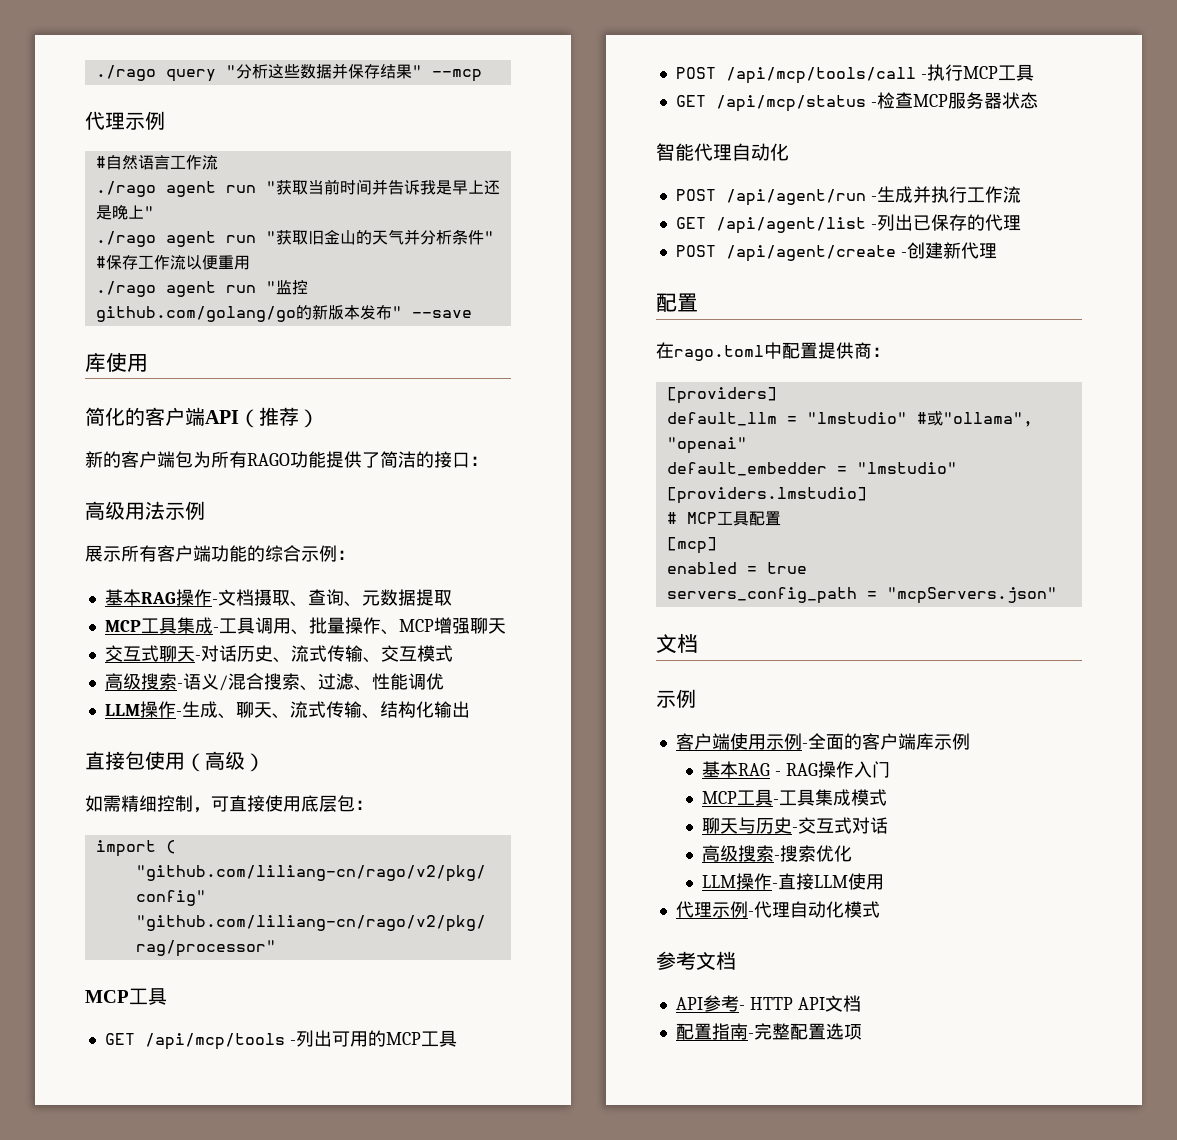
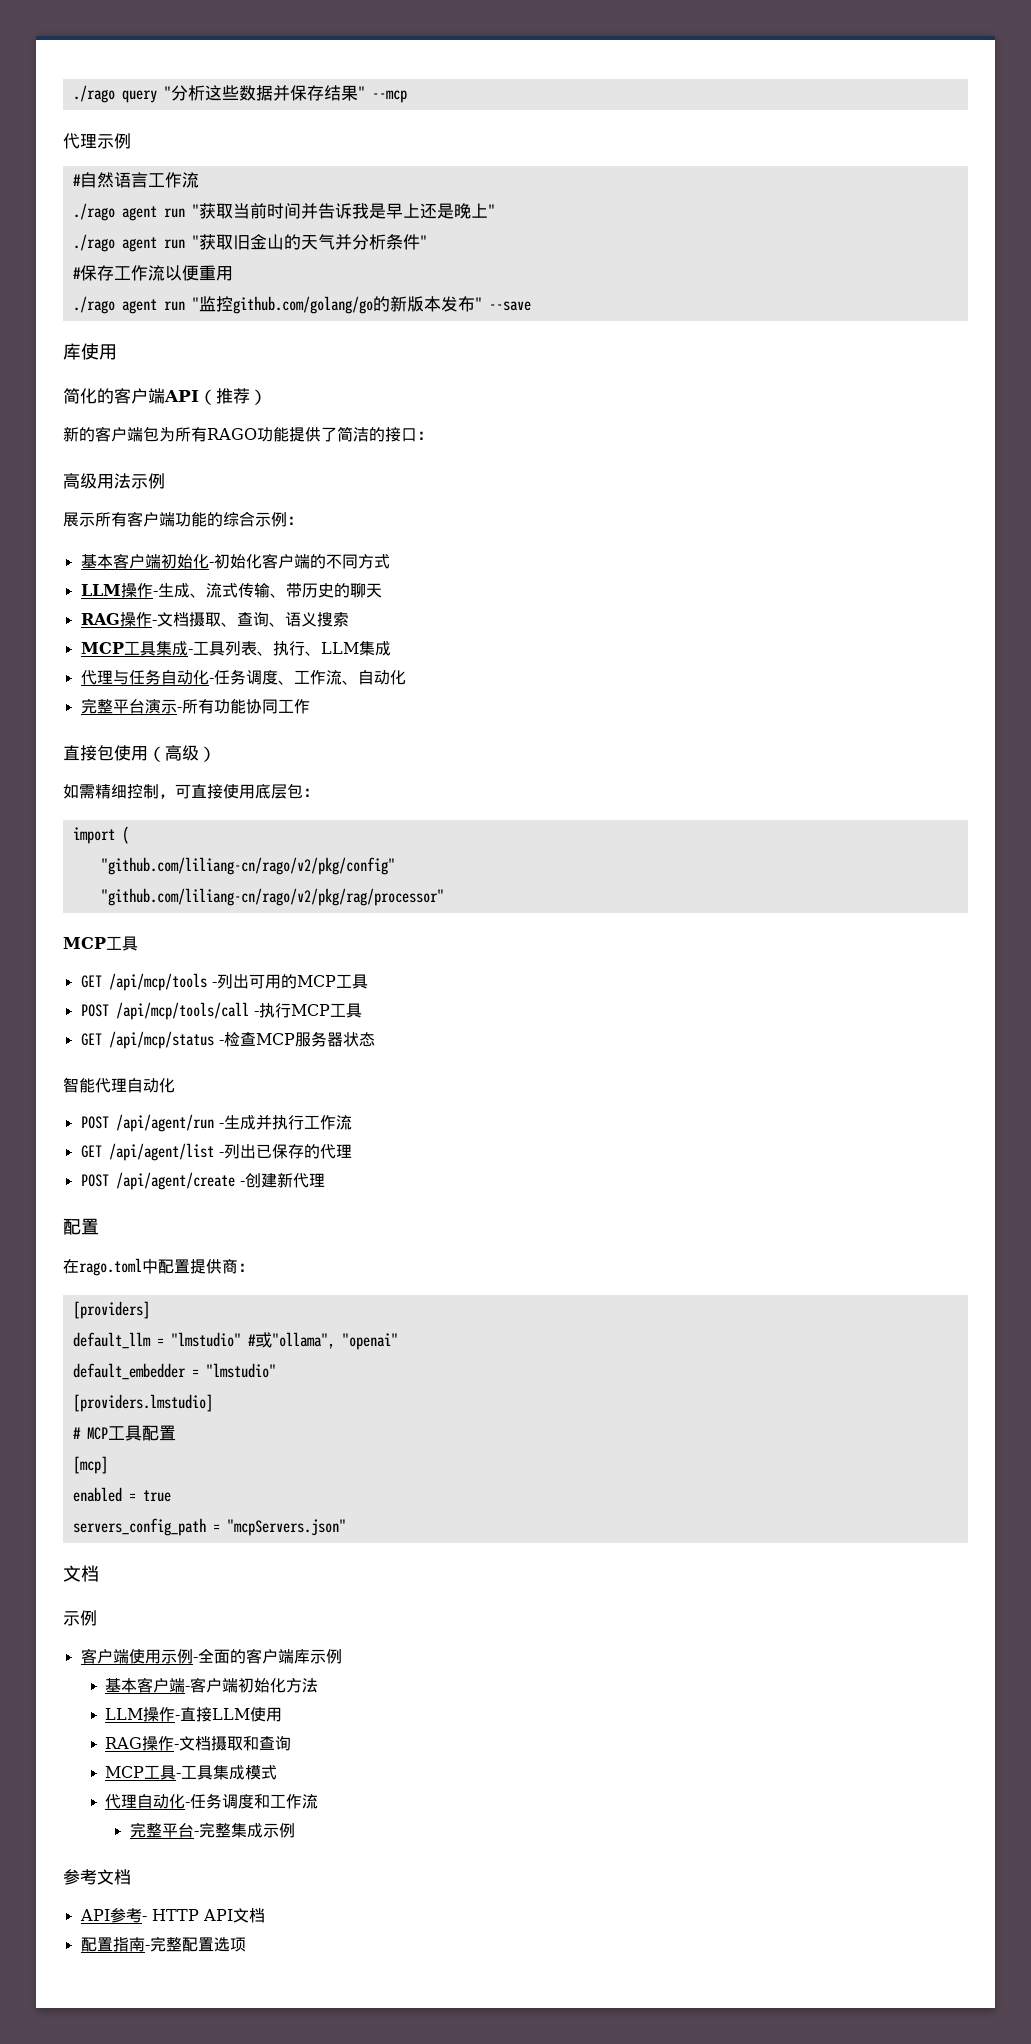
- 基本RAG操作-文档摄取、查询、元数据提取
+ 基本客户端初始化-初始化客户端的不同方式
+ LLM操作-生成、流式传输、带历史的聊天
+ RAG操作-文档摄取、查询、语义搜索
- MCP工具集成-工具调用、批量操作、MCP增强聊天
- 交互式聊天-对话历史、流式传输、交互模式
- 高级搜索-语义/混合搜索、过滤、性能调优
- LLM操作-生成、聊天、流式传输、结构化输出
+ MCP工具集成-工具列表、执行、LLM集成
+ 代理与任务自动化-任务调度、工作流、自动化
+ 完整平台演示-所有功能协同工作
- 基本RAG - RAG操作入门
+ 基本客户端-客户端初始化方法
+ LLM操作-直接LLM使用
+ RAG操作-文档摄取和查询
- 聊天与历史-交互式对话
- 高级搜索-搜索优化
- LLM操作-直接LLM使用
- 代理示例-代理自动化模式
+ 代理自动化-任务调度和工作流
+ 完整平台-完整集成示例

